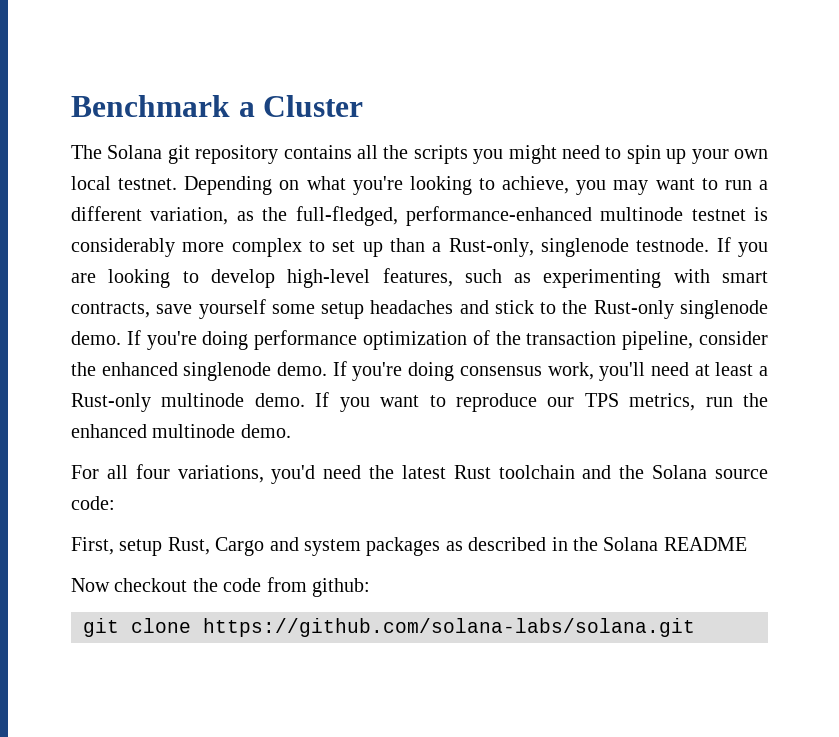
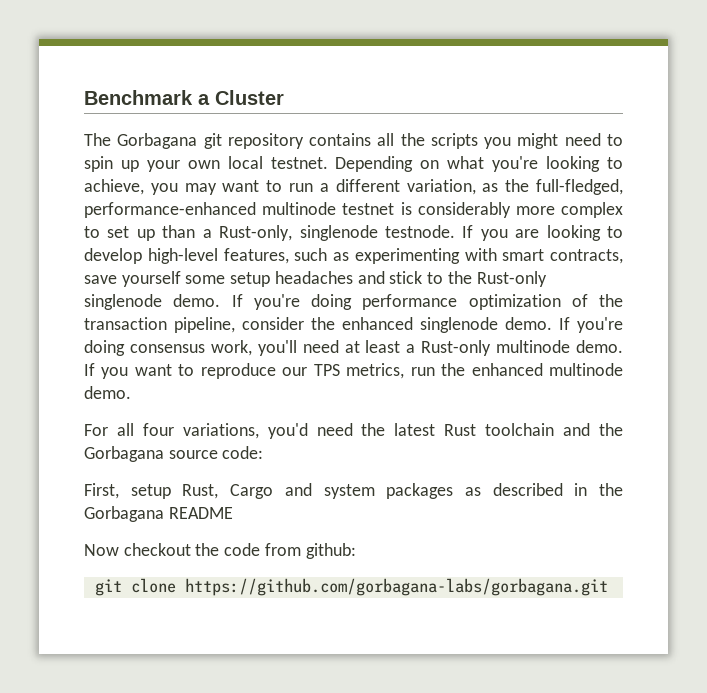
- The Solana git repository contains all the scripts you might need to spin up your own local testnet.
+ The Gorbagana git repository contains all the scripts you might need to spin up your own local testnet.
- For all four variations, you'd need the latest Rust toolchain and the Solana source code:
+ For all four variations, you'd need the latest Rust toolchain and the Gorbagana source code:
- First, setup Rust, Cargo and system packages as described in the Solana README
+ First, setup Rust, Cargo and system packages as described in the Gorbagana README
- git clone https://github.com/solana-labs/solana.git
+ git clone https://github.com/gorbagana-labs/gorbagana.git

